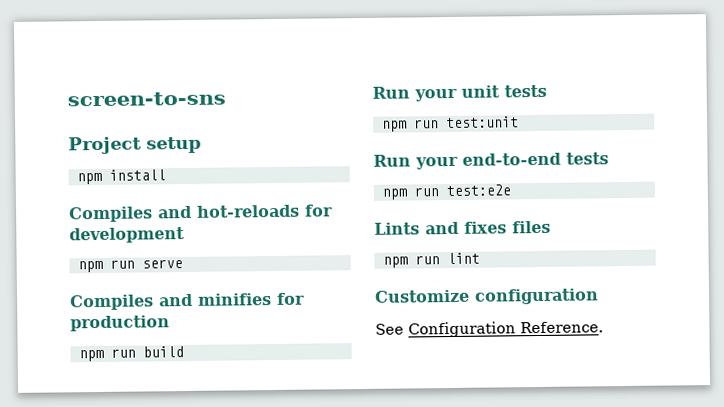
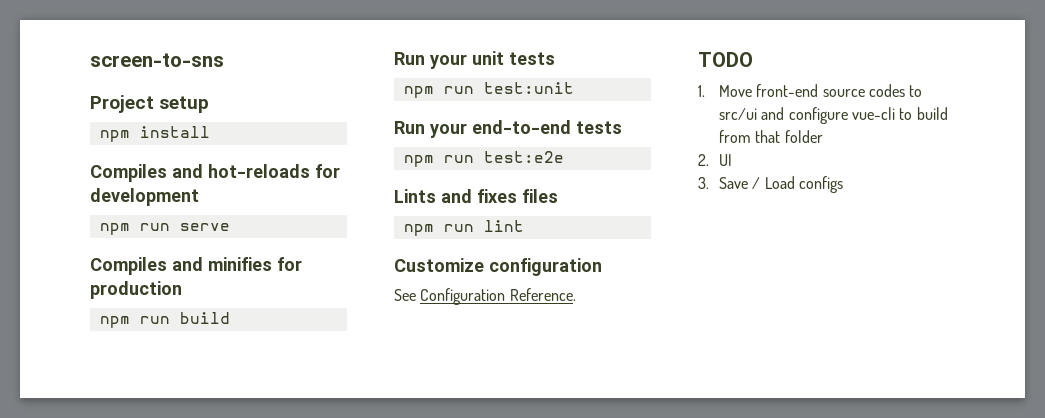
+ TODO
+ 1. Move front-end source codes to src/ui and configure vue-cli to build from that folder
+ 2. UI
+ 3. Save / Load configs

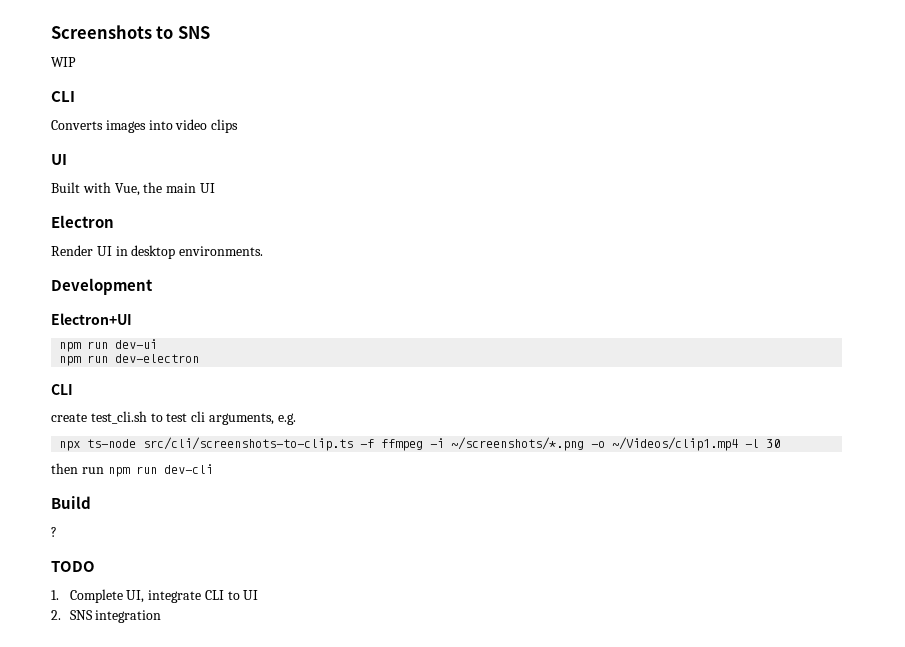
- screen-to-sns
- Project setup
- npm install
- Compiles and hot-reloads for development
- npm run serve
- Compiles and minifies for production
- npm run build
- Run your unit tests
- npm run test:unit
- Run your end-to-end tests
- npm run test:e2e
- Lints and fixes files
- npm run lint
- Customize configuration
- See Configuration Reference.
+ Screenshots to SNS
+ WIP
+ CLI
+ Converts images into video clips
+ UI
+ Built with Vue, the main UI
+ Electron
+ Render UI in desktop environments.
+ Development
+ Electron+UI
+ npm run dev-ui
+ npm run dev-electron
+ CLI
+ create test_cli.sh to test cli arguments, e.g.
+ npx ts-node src/cli/screenshots-to-clip.ts -f ffmpeg -i ~/screenshots/*.png -o ~/Videos/clip1.mp4 -l 30
+ then run npm run dev-cli
+ Build
+ ?
  TODO
- 1. Move front-end source codes to src/ui and configure vue-cli to build from that folder
- 2. UI
- 3. Save / Load configs
+ 1. Complete UI, integrate CLI to UI
+ 2. SNS integration

